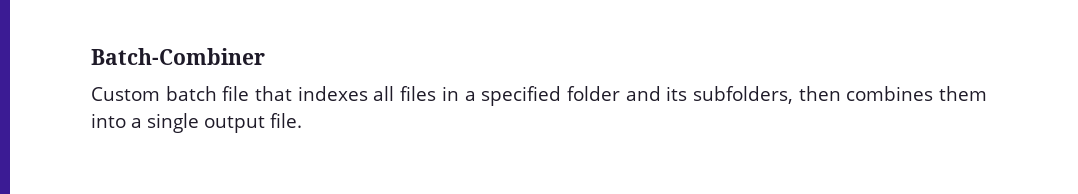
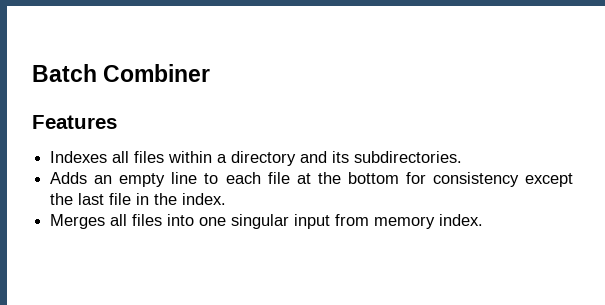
- Batch-Combiner
- Custom batch file that indexes all files in a specified folder and its subfolders, then combines them into a single output file.
+ Batch Combiner
+ Features
+ Indexes all files within a directory and its subdirectories.
+ Adds an empty line to each file at the bottom for consistency except the last file in the index.
+ Merges all files into one singular input from memory index.

